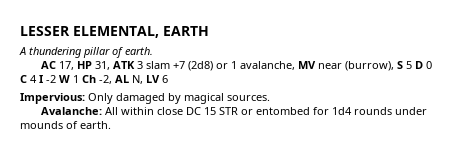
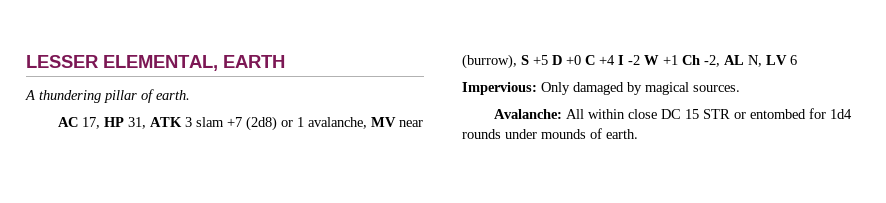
- AC 17, HP 31, ATK 3 slam +7 (2d8) or 1 avalanche, MV near (burrow), S 5 D 0 C 4 I -2 W 1 Ch -2, AL N, LV 6
+ AC 17, HP 31, ATK 3 slam +7 (2d8) or 1 avalanche, MV near (burrow), S +5 D +0 C +4 I -2 W +1 Ch -2, AL N, LV 6

